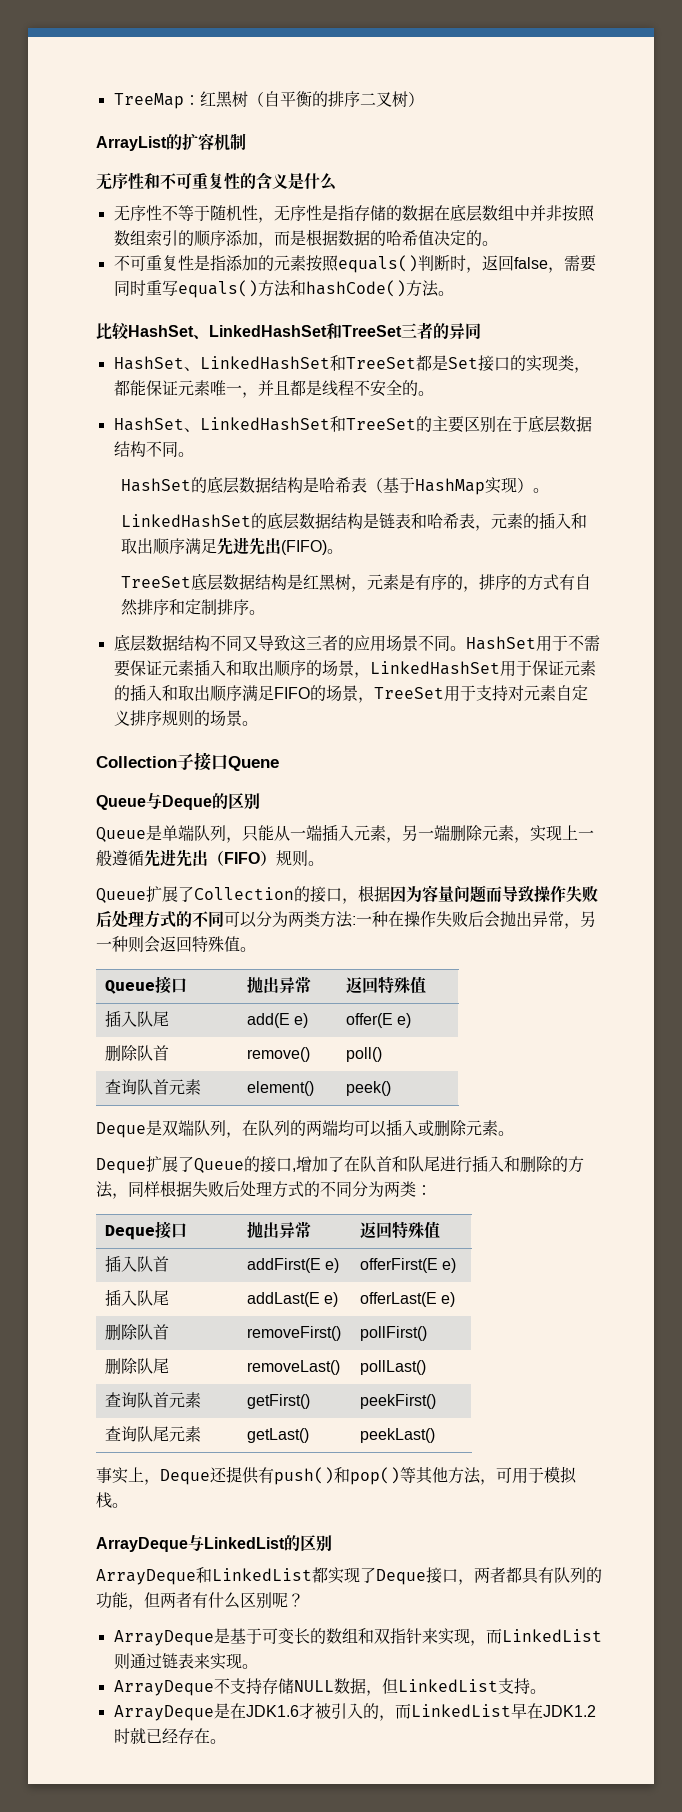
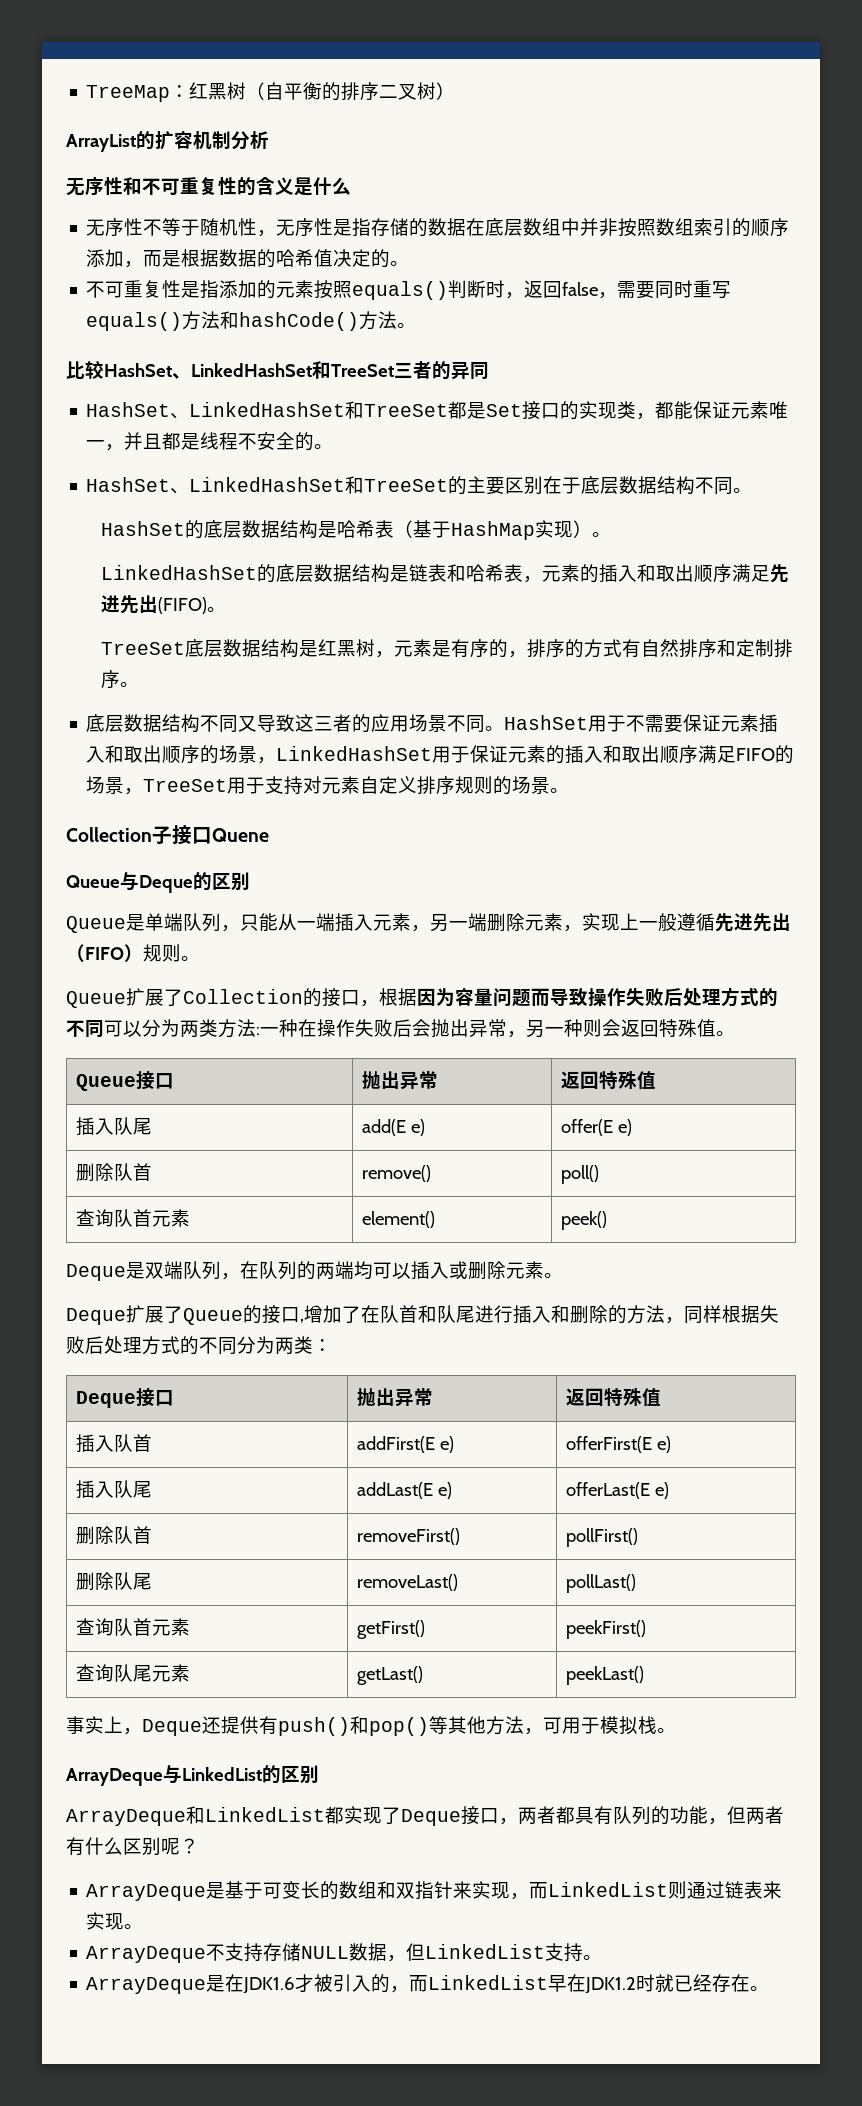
- ArrayList的扩容机制
+ ArrayList的扩容机制分析

